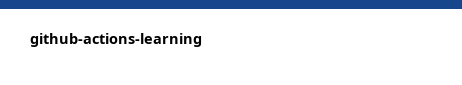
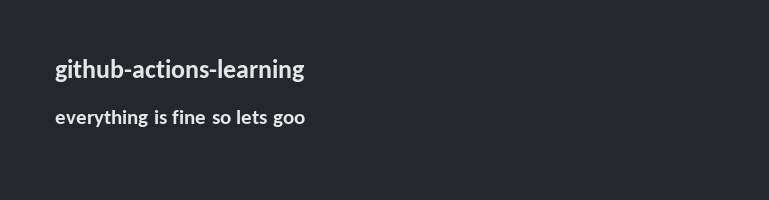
+ everything is fine so lets goo

